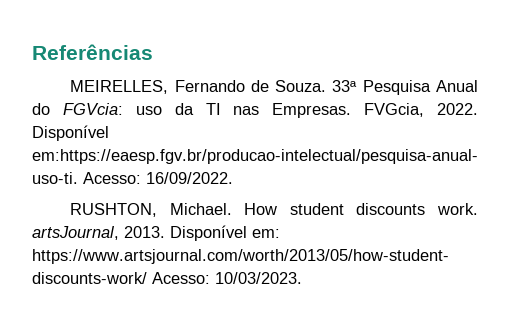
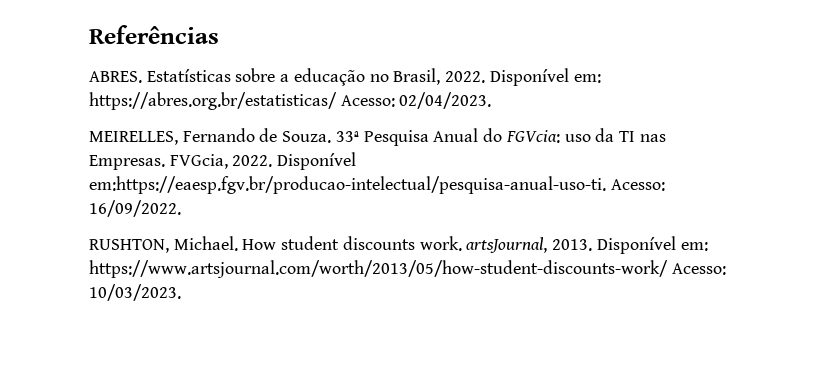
+ ABRES. Estatísticas sobre a educação no Brasil, 2022. Disponível em: https://abres.org.br/estatisticas/ Acesso: 02/04/2023.

